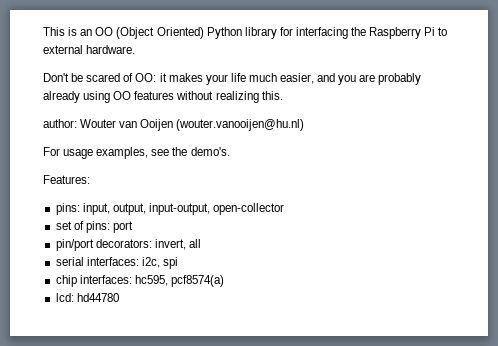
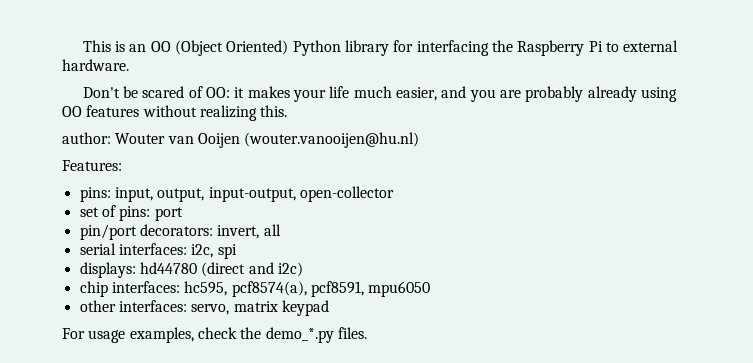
- For usage examples, see the demo's.
- chip interfaces: hc595, pcf8574(a)
- lcd: hd44780
+ displays: hd44780 (direct and i2c)
+ chip interfaces: hc595, pcf8574(a), pcf8591, mpu6050
+ other interfaces: servo, matrix keypad
+ For usage examples, check the demo_*.py files.

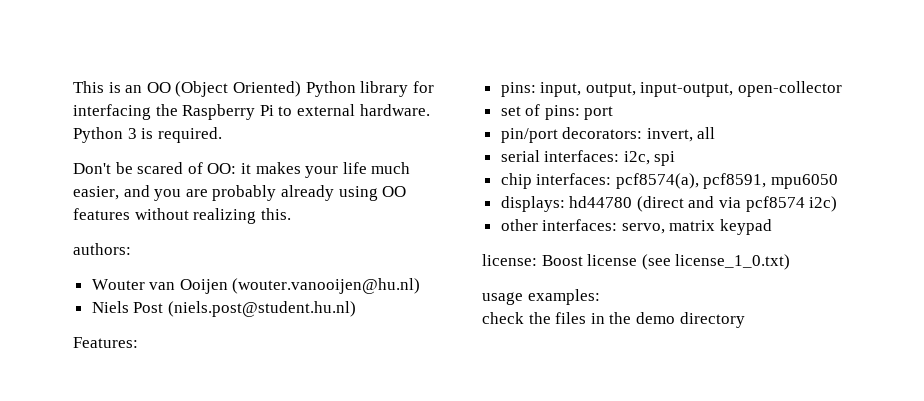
+ Python 3 is required.
- author: Wouter van Ooijen (wouter.vanooijen@hu.nl)
+ authors:
+ Wouter van Ooijen (wouter.vanooijen@hu.nl)
+ Niels Post (niels.post@student.hu.nl)
+ chip interfaces: pcf8574(a), pcf8591, mpu6050
- displays: hd44780 (direct and i2c)
+ displays: hd44780 (direct and via pcf8574 i2c)
- chip interfaces: hc595, pcf8574(a), pcf8591, mpu6050
- For usage examples, check the demo_*.py files.
+ license: Boost license (see license_1_0.txt)
+ usage examples:
+ check the files in the demo directory

